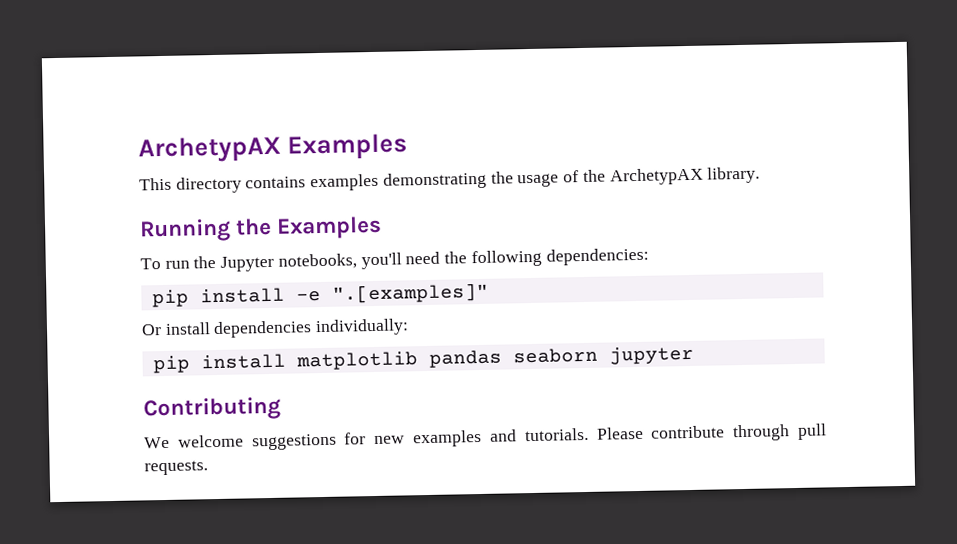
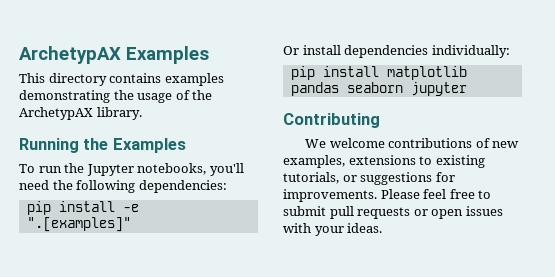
- We welcome suggestions for new examples and tutorials. Please contribute through pull requests.
+ We welcome contributions of new examples, extensions to existing tutorials, or suggestions for improvements. Please feel free to submit pull requests or open issues with your ideas.

